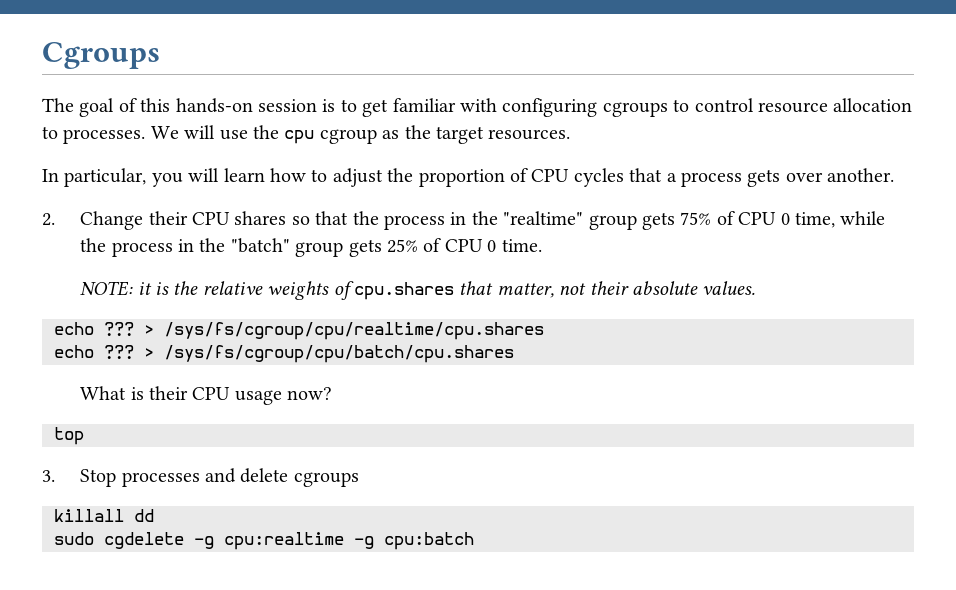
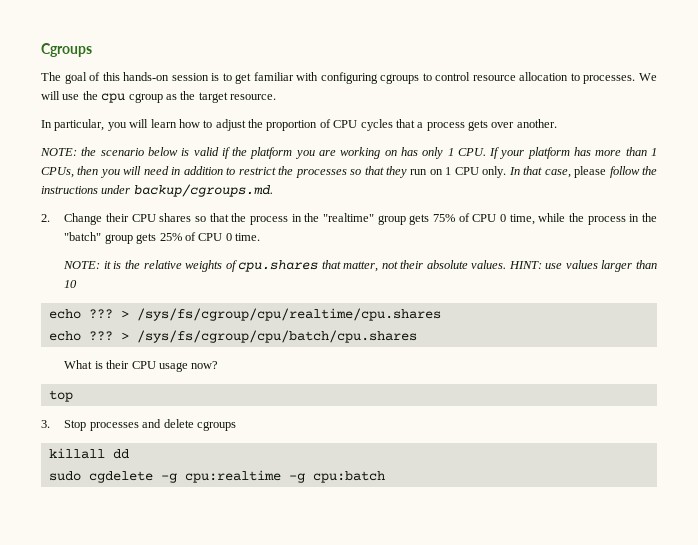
- We will use the cpu cgroup as the target resources.
+ We will use the cpu cgroup as the target resource.
+ NOTE: the scenario below is valid if the platform you are working on has only 1 CPU. If your platform has more than 1 CPUs, then you will need in addition to restrict the processes so that they run on 1 CPU only. In that case, please follow the instructions under backup/cgroups.md.
+ HINT: use values larger than 10

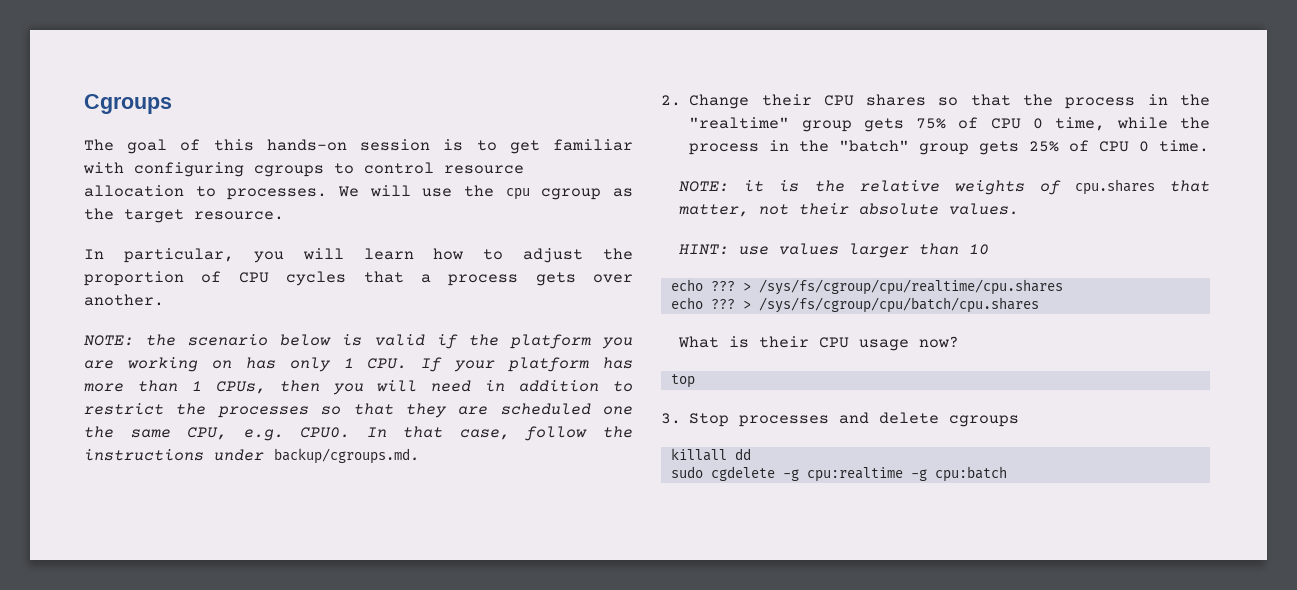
- NOTE: the scenario below is valid if the platform you are working on has only 1 CPU. If your platform has more than 1 CPUs, then you will need in addition to restrict the processes so that they run on 1 CPU only.
+ NOTE: the scenario below is valid if the platform you are working on has only 1 CPU. If your platform has more than 1 CPUs, then you will need in addition to restrict the processes so that they are scheduled one the same CPU, e.g. CPU0.
- In that case, please follow the instructions under backup/cgroups.md.
+ In that case, follow the instructions under backup/cgroups.md.
- NOTE: it is the relative weights of cpu.shares that matter, not their absolute values. HINT: use values larger than 10
+ NOTE: it is the relative weights of cpu.shares that matter, not their absolute values.
+ HINT: use values larger than 10

